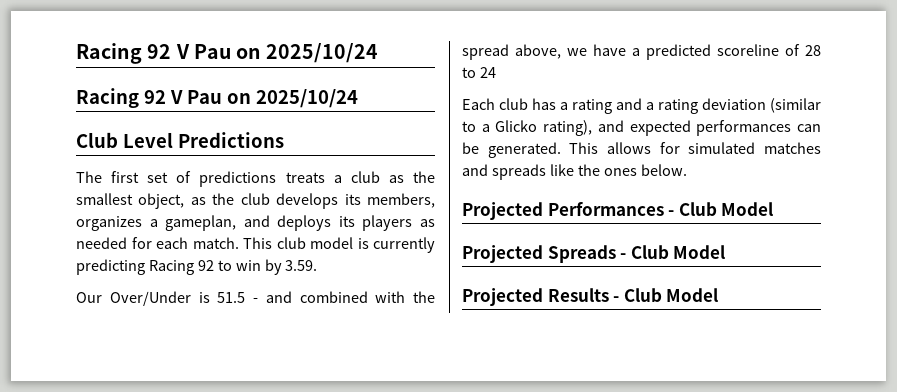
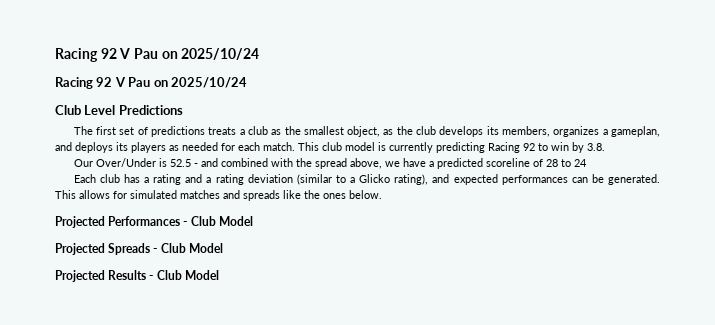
- This club model is currently predicting Racing 92 to win by 3.59.
+ This club model is currently predicting Racing 92 to win by 3.8.
- Our Over/Under is 51.5 - and combined with the spread above, we have a predicted scoreline of 28 to 24
+ Our Over/Under is 52.5 - and combined with the spread above, we have a predicted scoreline of 28 to 24

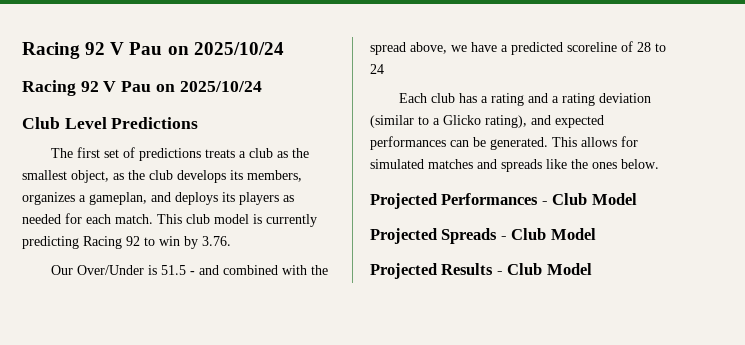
- This club model is currently predicting Racing 92 to win by 3.8.
+ This club model is currently predicting Racing 92 to win by 3.76.
- Our Over/Under is 52.5 - and combined with the spread above, we have a predicted scoreline of 28 to 24
+ Our Over/Under is 51.5 - and combined with the spread above, we have a predicted scoreline of 28 to 24

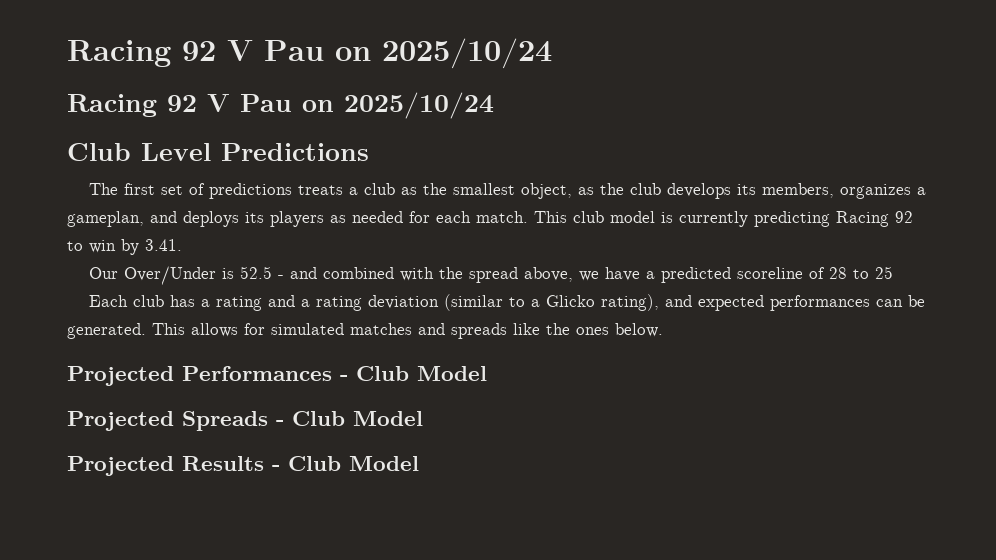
- This club model is currently predicting Racing 92 to win by 3.76.
+ This club model is currently predicting Racing 92 to win by 3.41.
- Our Over/Under is 51.5 - and combined with the spread above, we have a predicted scoreline of 28 to 24
+ Our Over/Under is 52.5 - and combined with the spread above, we have a predicted scoreline of 28 to 25

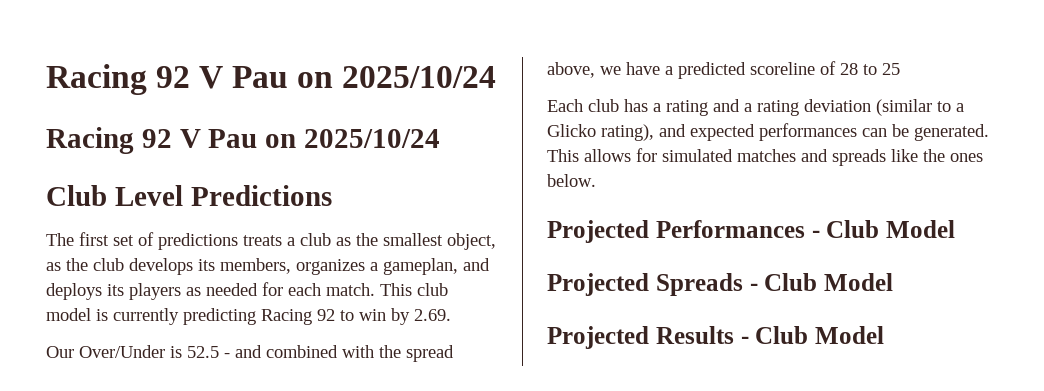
- This club model is currently predicting Racing 92 to win by 3.41.
+ This club model is currently predicting Racing 92 to win by 2.69.

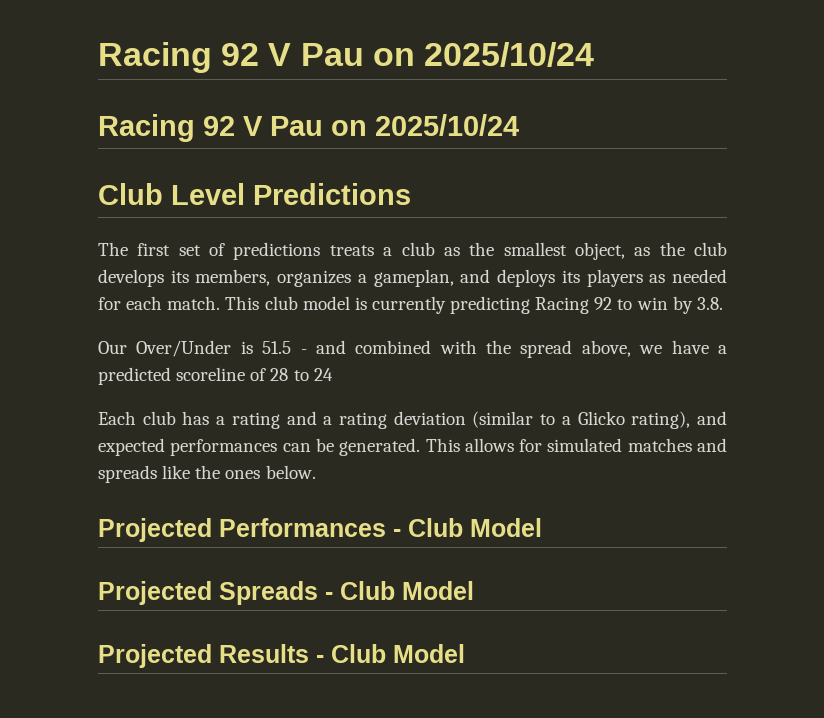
- This club model is currently predicting Racing 92 to win by 2.69.
+ This club model is currently predicting Racing 92 to win by 3.8.
- Our Over/Under is 52.5 - and combined with the spread above, we have a predicted scoreline of 28 to 25
+ Our Over/Under is 51.5 - and combined with the spread above, we have a predicted scoreline of 28 to 24

